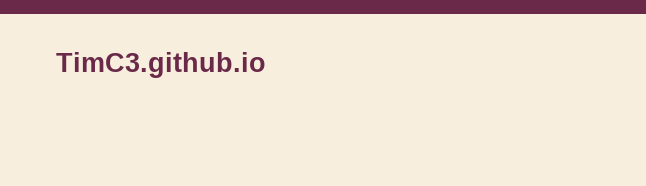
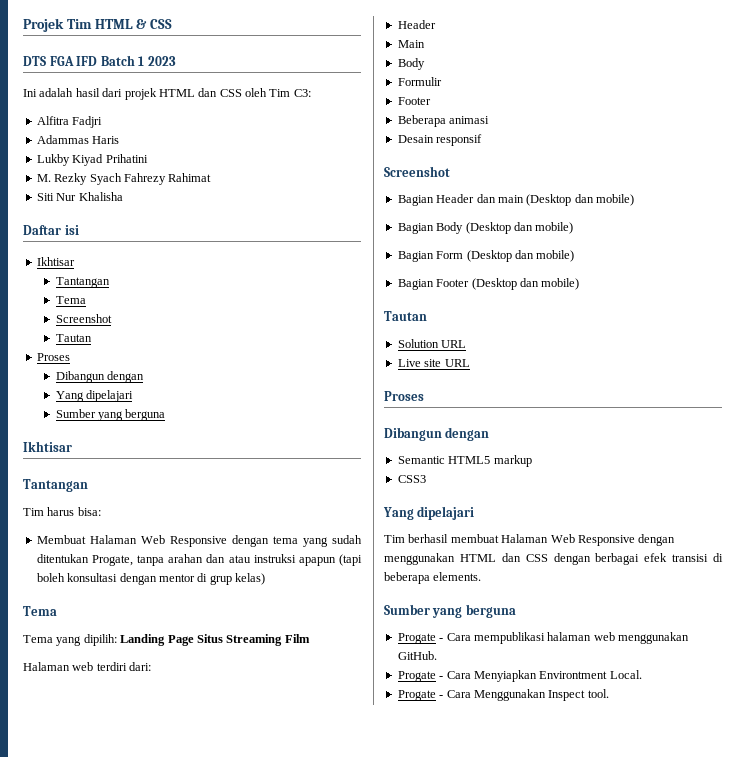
- TimC3.github.io
+ Projek Tim HTML & CSS
+ DTS FGA IFD Batch 1 2023
+ Ini adalah hasil dari projek HTML dan CSS oleh Tim C3:
+ Alfitra Fadjri
+ Adammas Haris
+ Lukby Kiyad Prihatini
+ M. Rezky Syach Fahrezy Rahimat
+ Siti Nur Khalisha
+ Daftar isi
+ Ikhtisar
+ Tantangan
+ Tema
+ Screenshot
+ Tautan
+ Proses
+ Dibangun dengan
+ Yang dipelajari
+ Sumber yang berguna
+ Ikhtisar
+ Tantangan
+ Tim harus bisa:
+ Membuat Halaman Web Responsive dengan tema yang sudah ditentukan Progate, tanpa arahan dan atau instruksi apapun (tapi boleh konsultasi dengan mentor di grup kelas)
+ Tema
+ Tema yang dipilih: Landing Page Situs Streaming Film
+ Halaman web terdiri dari:
+ Header
+ Main
+ Body
+ Formulir
+ Footer
+ Beberapa animasi
+ Desain responsif
+ Screenshot
+ Bagian Header dan main (Desktop dan mobile)
+ Bagian Body (Desktop dan mobile)
+ Bagian Form (Desktop dan mobile)
+ Bagian Footer (Desktop dan mobile)
+ Tautan
+ Solution URL
+ Live site URL
+ Proses
+ Dibangun dengan
+ Semantic HTML5 markup
+ CSS3
+ Yang dipelajari
+ Tim berhasil membuat Halaman Web Responsive dengan menggunakan HTML dan CSS dengan berbagai efek transisi di beberapa elements.
+ Sumber yang berguna
+ Progate - Cara mempublikasi halaman web menggunakan GitHub.
+ Progate - Cara Menyiapkan Environtment Local.
+ Progate - Cara Menggunakan Inspect tool.

